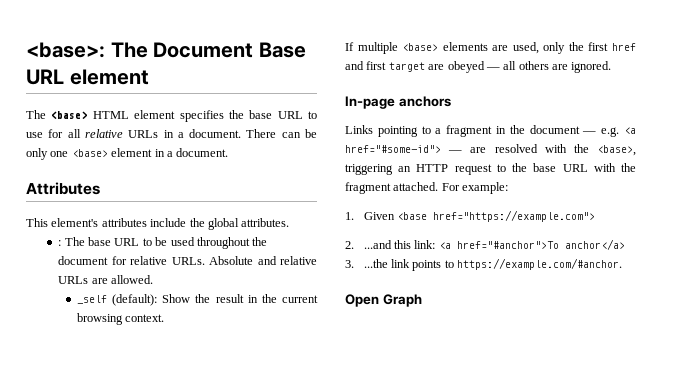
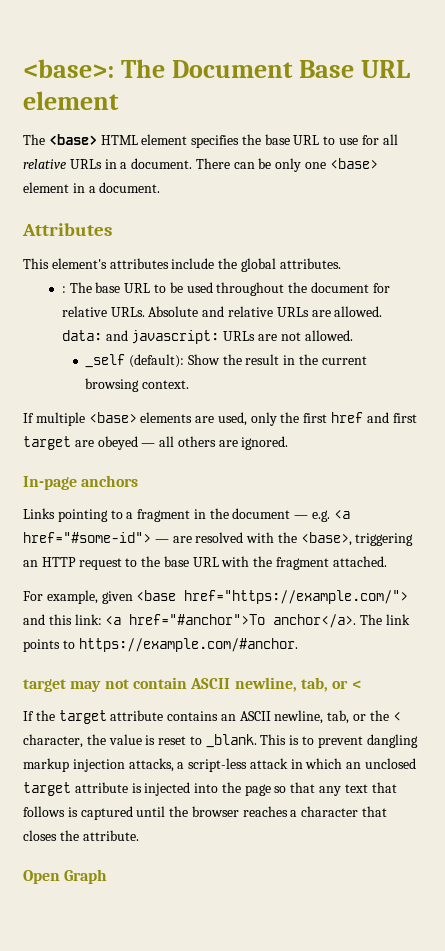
- Absolute and relative URLs are allowed.
+ Absolute and relative URLs are allowed. data: and javascript: URLs are not allowed.
- Links pointing to a fragment in the document — e.g. <a href="#some-id"> — are resolved with the <base>, triggering an HTTP request to the base URL with the fragment attached. For example:
- 1. Given <base href="https://example.com">
- 2. ...and this link: <a href="#anchor">To anchor</a>
- 3. ...the link points to https://example.com/#anchor.
+ Links pointing to a fragment in the document — e.g. <a href="#some-id"> — are resolved with the <base>, triggering an HTTP request to the base URL with the fragment attached.
+ For example, given <base href="https://example.com/"> and this link: <a href="#anchor">To anchor</a>. The link points to https://example.com/#anchor.
+ target may not contain ASCII newline, tab, or <
+ If the target attribute contains an ASCII newline, tab, or the < character, the value is reset to _blank. This is to prevent dangling markup injection attacks, a script-less attack in which an unclosed target attribute is injected into the page so that any text that follows is captured until the browser reaches a character that closes the attribute.

